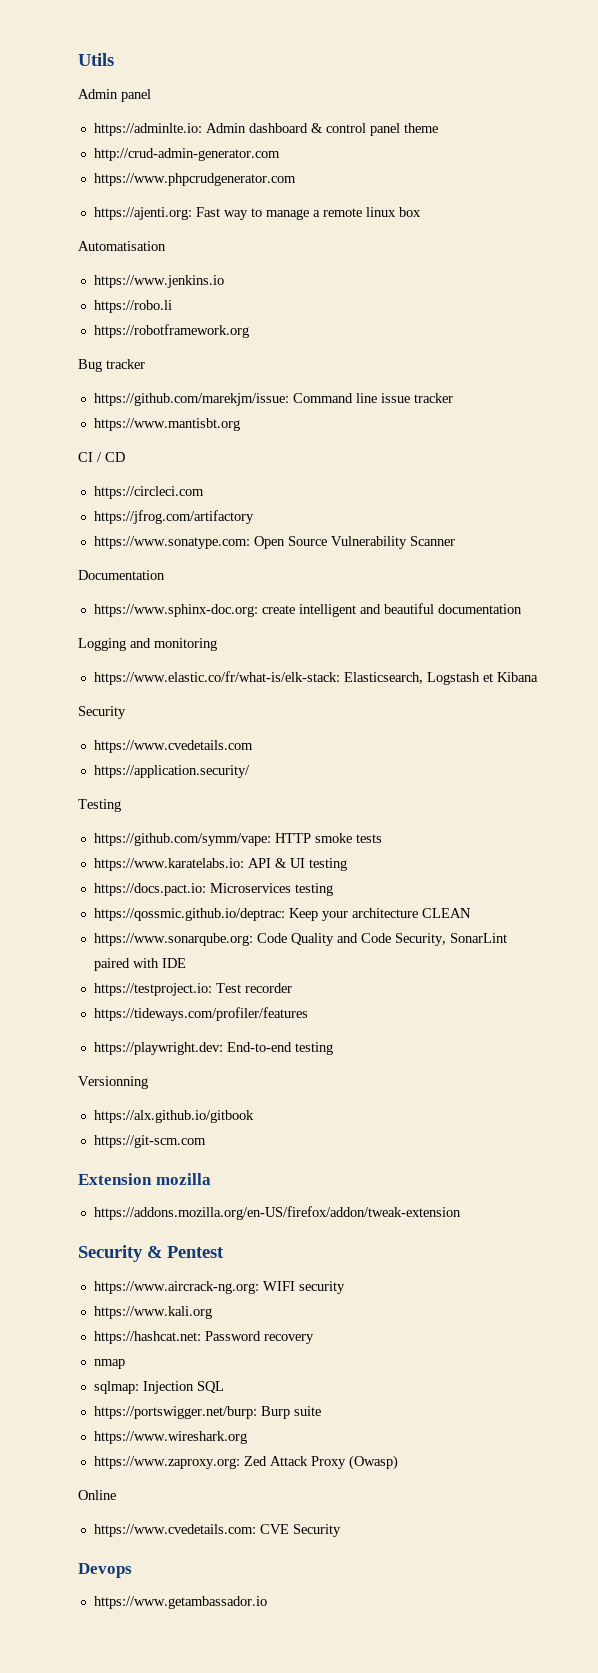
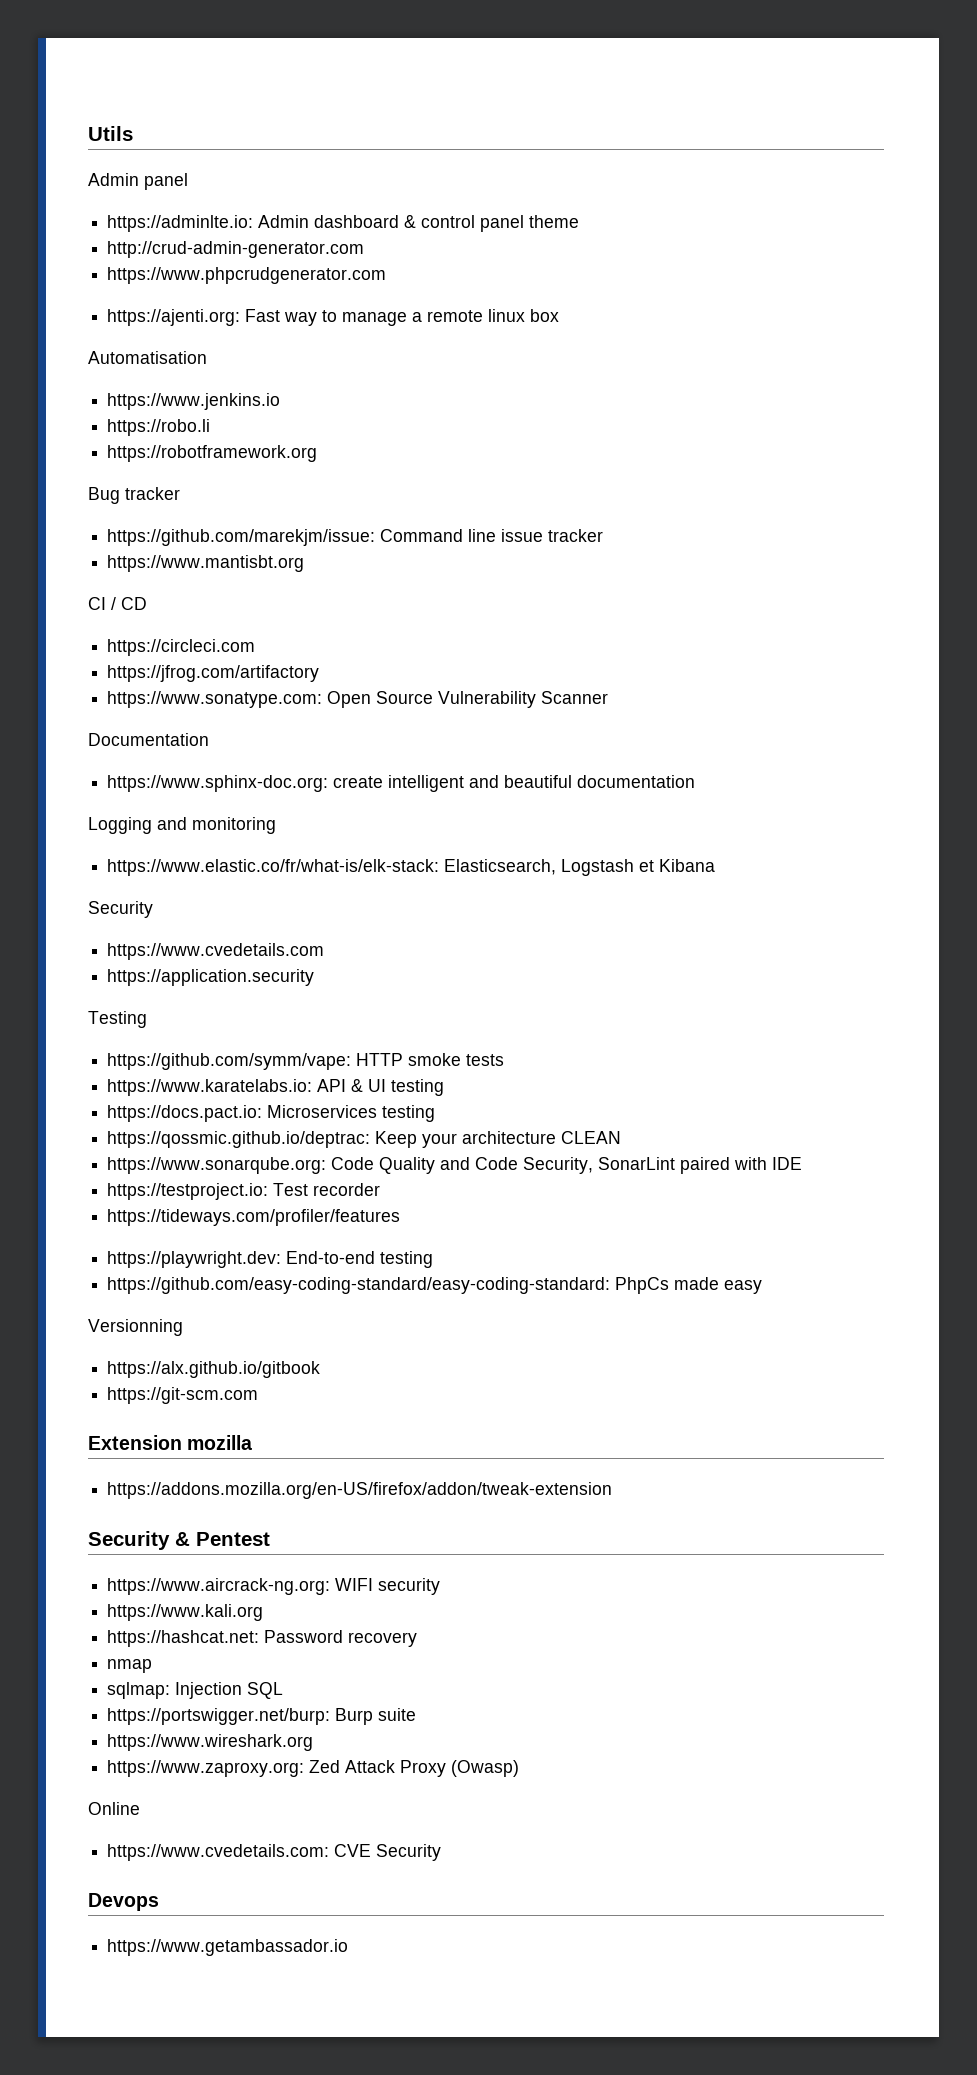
- https://application.security/
+ https://application.security
+ https://github.com/easy-coding-standard/easy-coding-standard: PhpCs made easy

